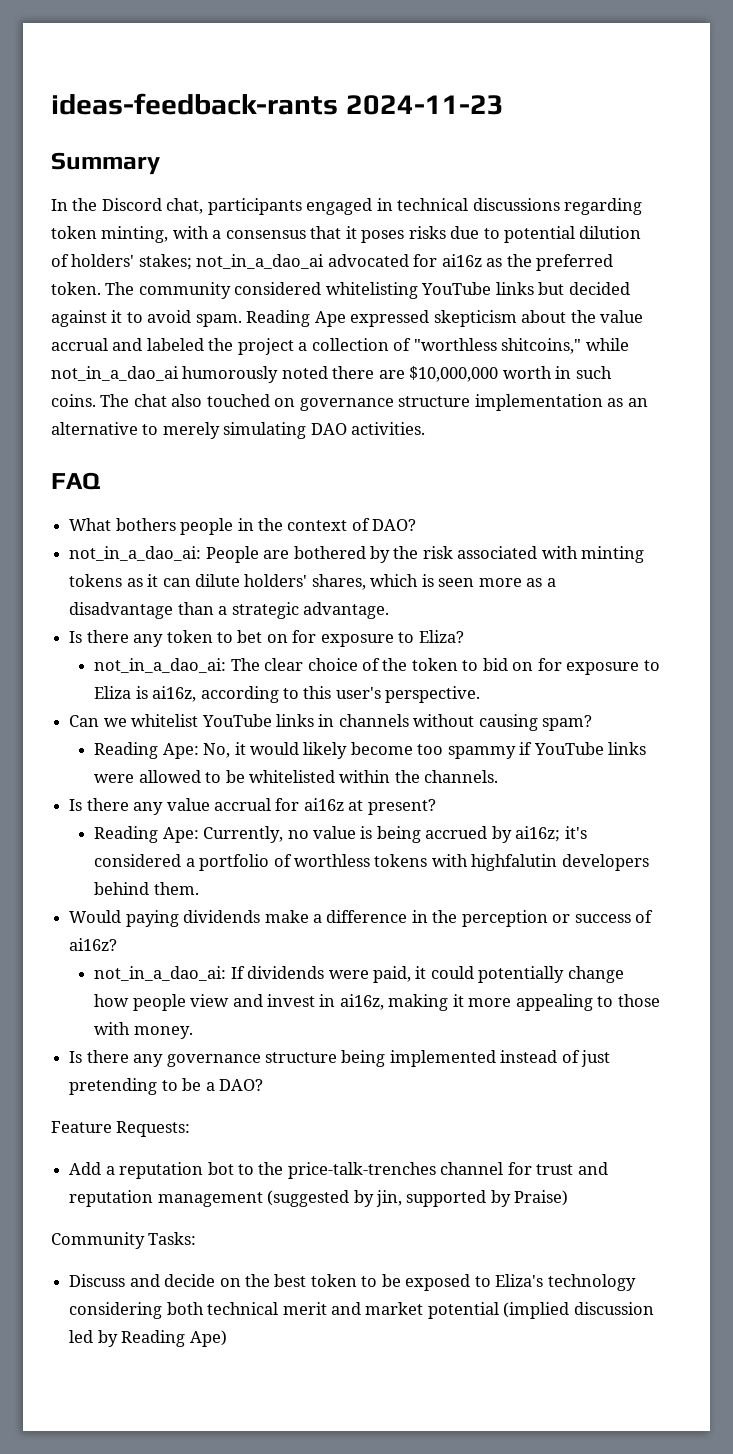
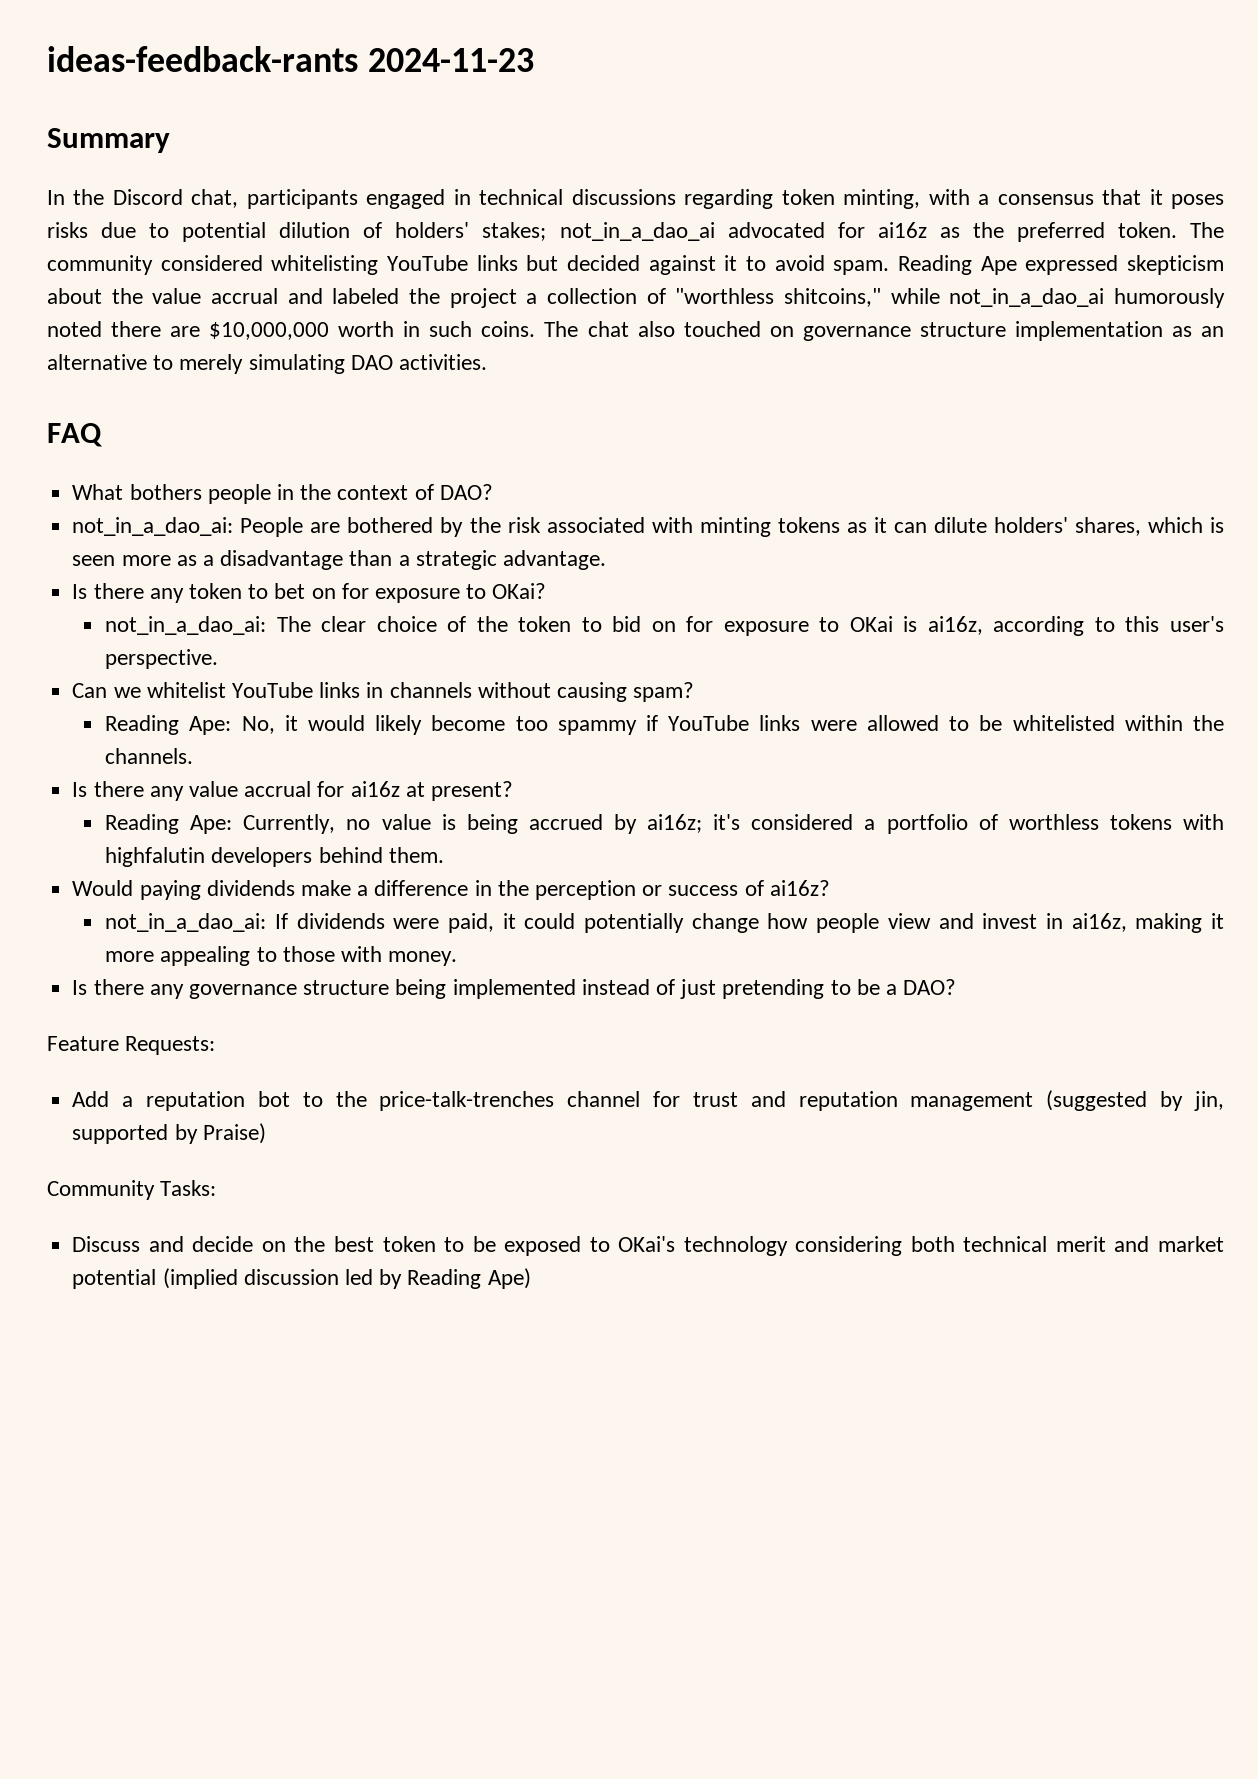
- Is there any token to bet on for exposure to Eliza?
+ Is there any token to bet on for exposure to OKai?
- not_in_a_dao_ai: The clear choice of the token to bid on for exposure to Eliza is ai16z, according to this user's perspective.
+ not_in_a_dao_ai: The clear choice of the token to bid on for exposure to OKai is ai16z, according to this user's perspective.
- Discuss and decide on the best token to be exposed to Eliza's technology considering both technical merit and market potential (implied discussion led by Reading Ape)
+ Discuss and decide on the best token to be exposed to OKai's technology considering both technical merit and market potential (implied discussion led by Reading Ape)

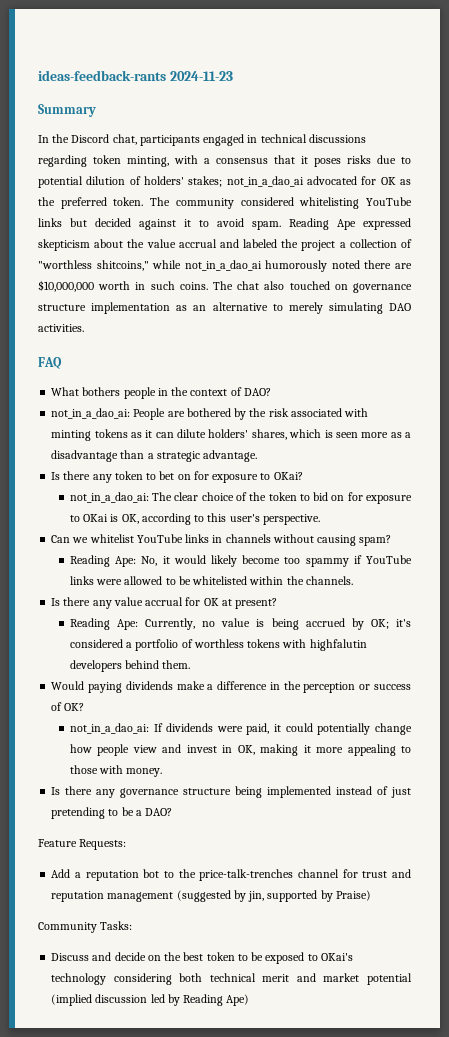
- In the Discord chat, participants engaged in technical discussions regarding token minting, with a consensus that it poses risks due to potential dilution of holders' stakes; not_in_a_dao_ai advocated for ai16z as the preferred token.
+ In the Discord chat, participants engaged in technical discussions regarding token minting, with a consensus that it poses risks due to potential dilution of holders' stakes; not_in_a_dao_ai advocated for OK as the preferred token.
- not_in_a_dao_ai: The clear choice of the token to bid on for exposure to OKai is ai16z, according to this user's perspective.
+ not_in_a_dao_ai: The clear choice of the token to bid on for exposure to OKai is OK, according to this user's perspective.
- Is there any value accrual for ai16z at present?
+ Is there any value accrual for OK at present?
- Reading Ape: Currently, no value is being accrued by ai16z; it's considered a portfolio of worthless tokens with highfalutin developers behind them.
+ Reading Ape: Currently, no value is being accrued by OK; it's considered a portfolio of worthless tokens with highfalutin developers behind them.
- Would paying dividends make a difference in the perception or success of ai16z?
+ Would paying dividends make a difference in the perception or success of OK?
- not_in_a_dao_ai: If dividends were paid, it could potentially change how people view and invest in ai16z, making it more appealing to those with money.
+ not_in_a_dao_ai: If dividends were paid, it could potentially change how people view and invest in OK, making it more appealing to those with money.

